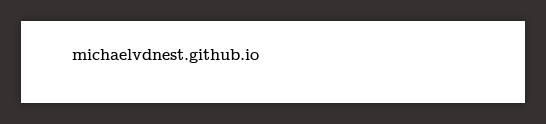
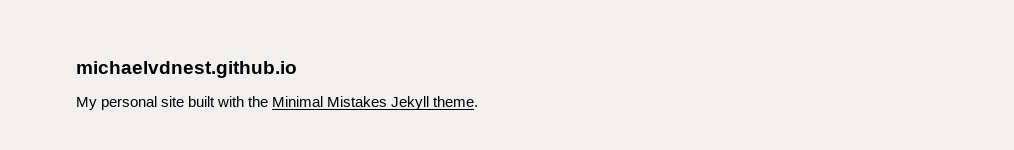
+ My personal site built with the Minimal Mistakes Jekyll theme.

